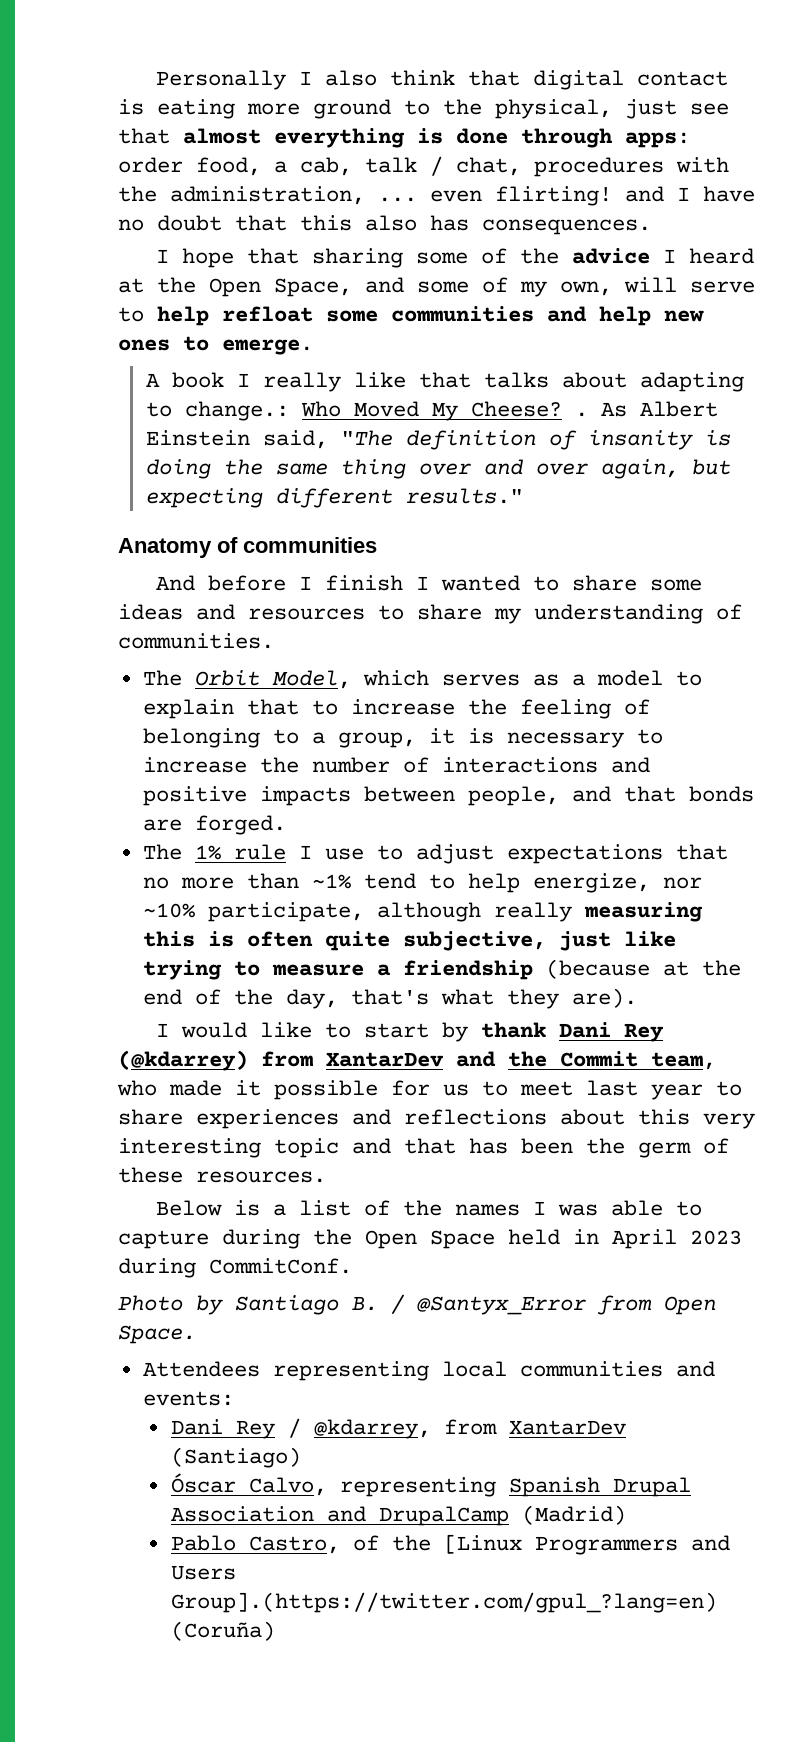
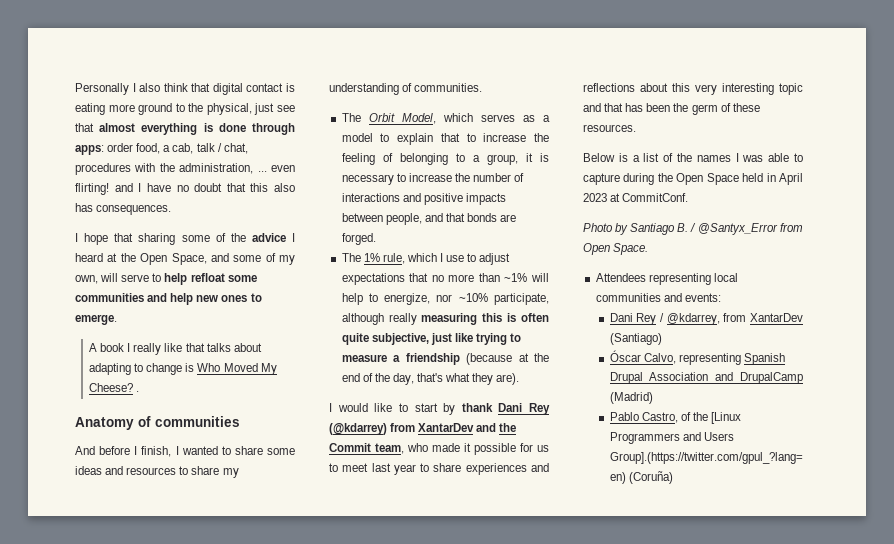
- A book I really like that talks about adapting to change.: Who Moved My Cheese? . As Albert Einstein said, "The definition of insanity is doing the same thing over and over again, but expecting different results."
+ A book I really like that talks about adapting to change is Who Moved My Cheese? .
- And before I finish I wanted to share some ideas and resources to share my understanding of communities.
+ And before I finish, I wanted to share some ideas and resources to share my understanding of communities.
- The 1% rule I use to adjust expectations that no more than ~1% tend to help energize, nor ~10% participate, although really measuring this is often quite subjective, just like trying to measure a friendship (because at the end of the day, that's what they are).
+ The 1% rule, which I use to adjust expectations that no more than ~1% will help to energize, nor ~10% participate, although really measuring this is often quite subjective, just like trying to measure a friendship (because at the end of the day, that's what they are).
- Below is a list of the names I was able to capture during the Open Space held in April 2023 during CommitConf.
+ Below is a list of the names I was able to capture during the Open Space held in April 2023 at CommitConf.

